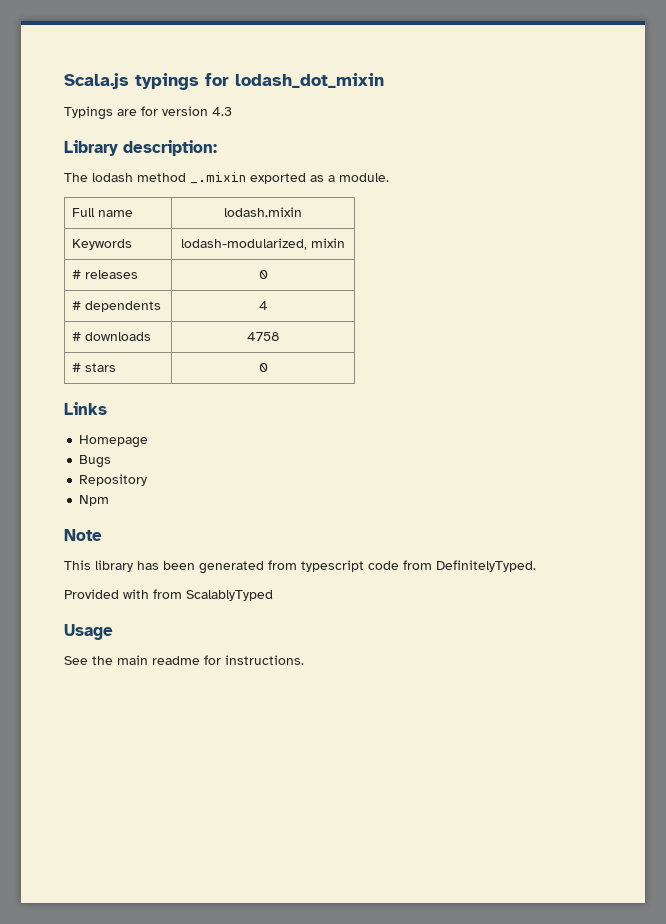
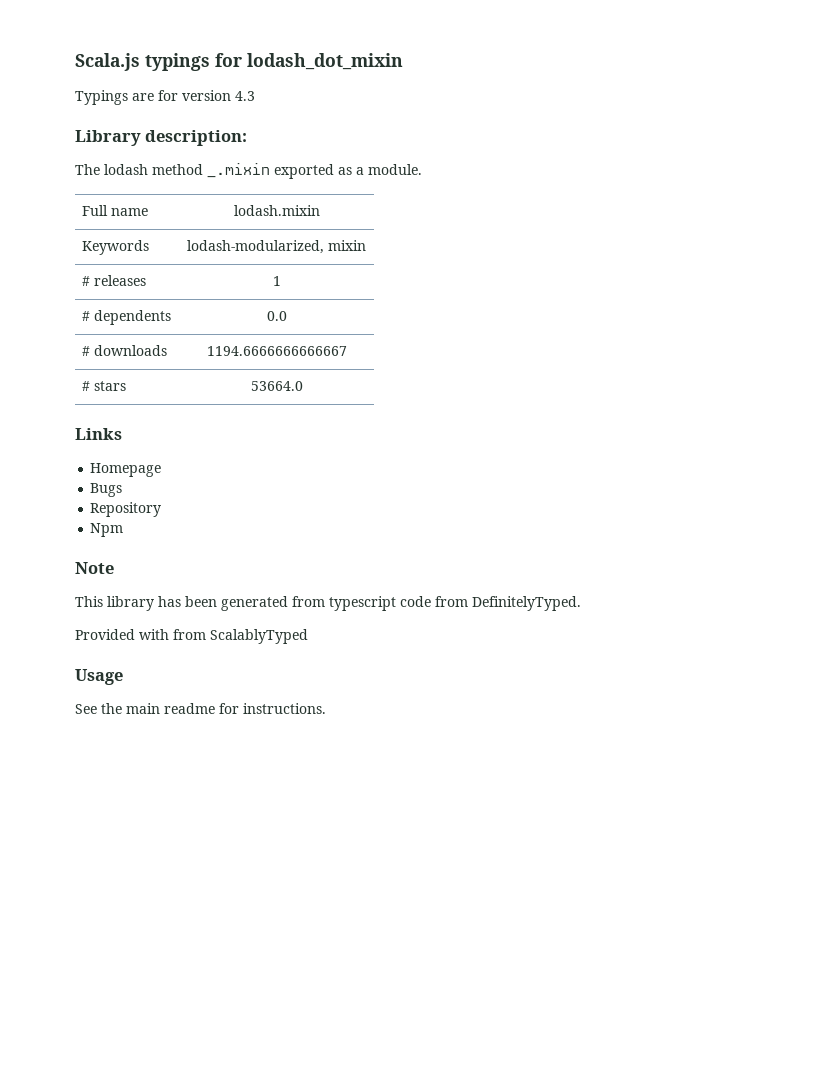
- # releases | 0
+ # releases | 1
- # dependents | 4
+ # dependents | 0.0
- # downloads | 4758
+ # downloads | 1194.6666666666667
- # stars | 0
+ # stars | 53664.0

